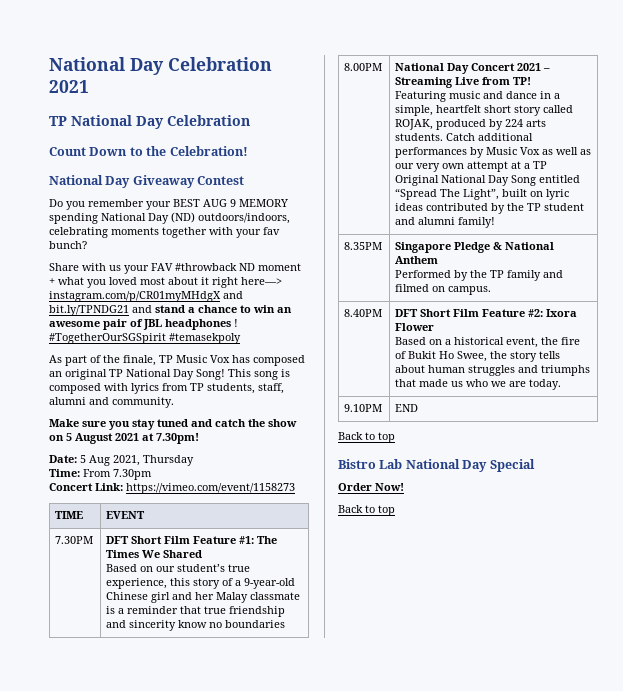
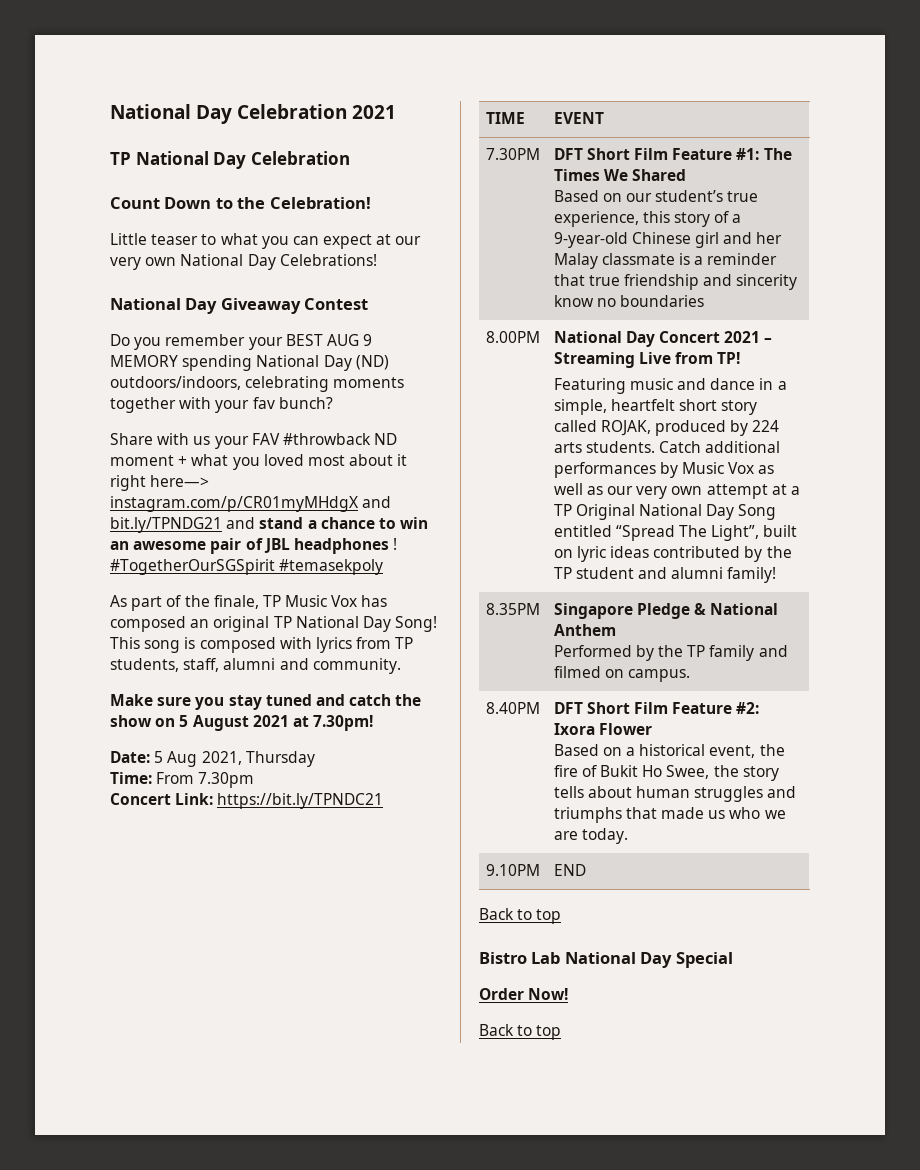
+ Little teaser to what you can expect at our very own National Day Celebrations!
- Concert Link: https://vimeo.com/event/1158273
+ Concert Link: https://bit.ly/TPNDC21

